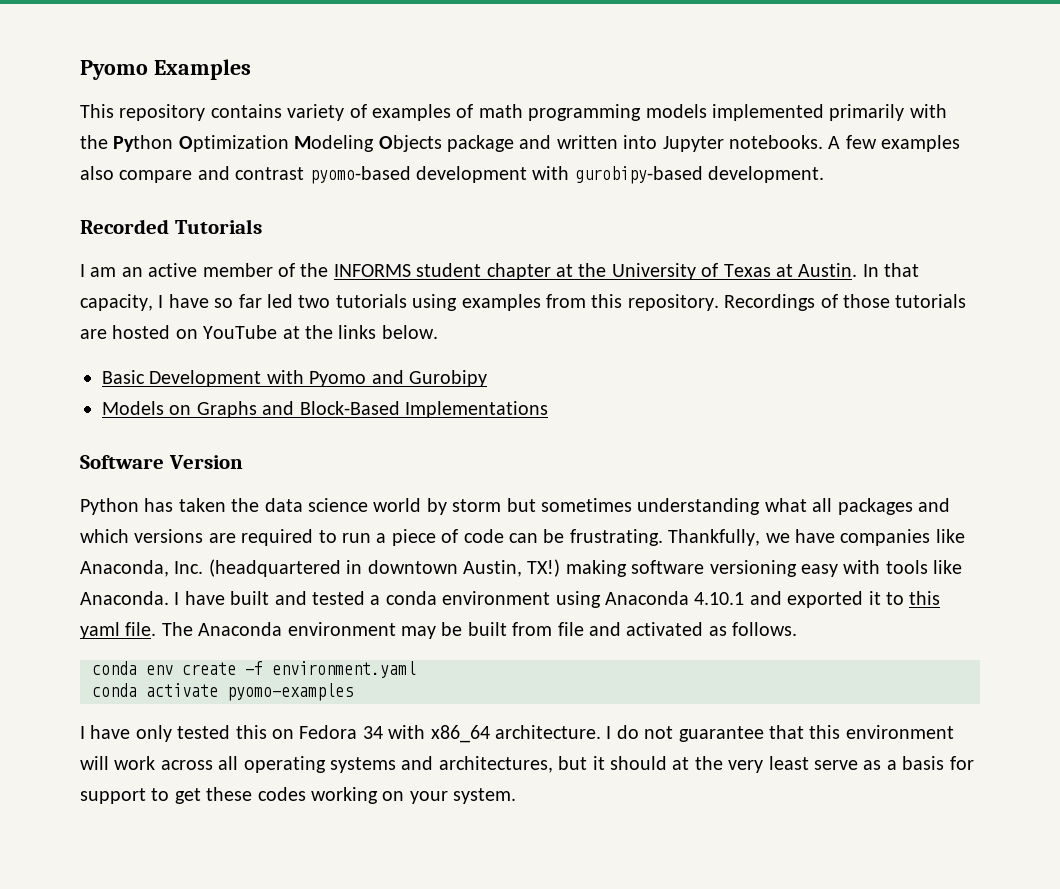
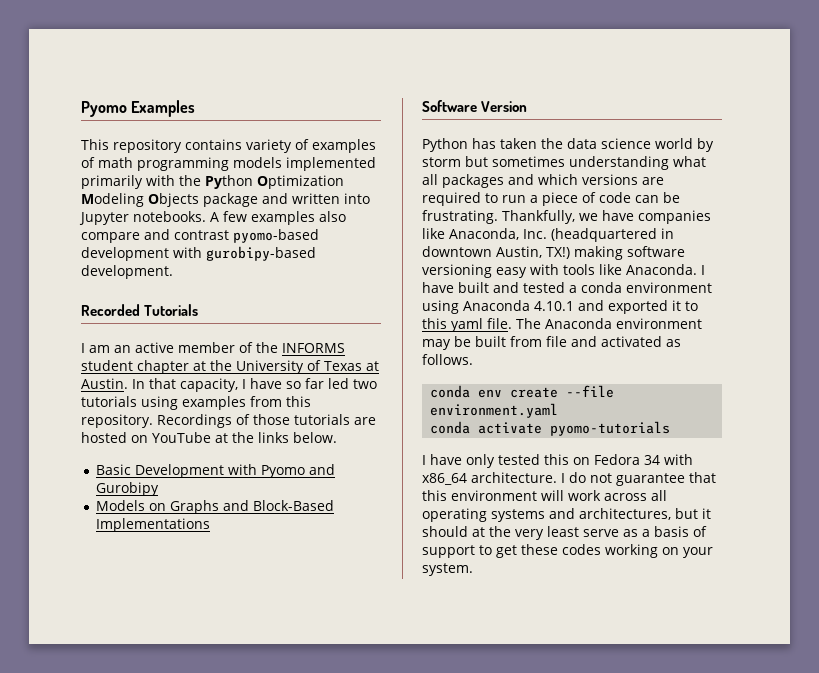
- conda env create -f environment.yaml
+ conda env create --file environment.yaml
- conda activate pyomo-examples
+ conda activate pyomo-tutorials
- I do not guarantee that this environment will work across all operating systems and architectures, but it should at the very least serve as a basis for support to get these codes working on your system.
+ I do not guarantee that this environment will work across all operating systems and architectures, but it should at the very least serve as a basis of support to get these codes working on your system.

